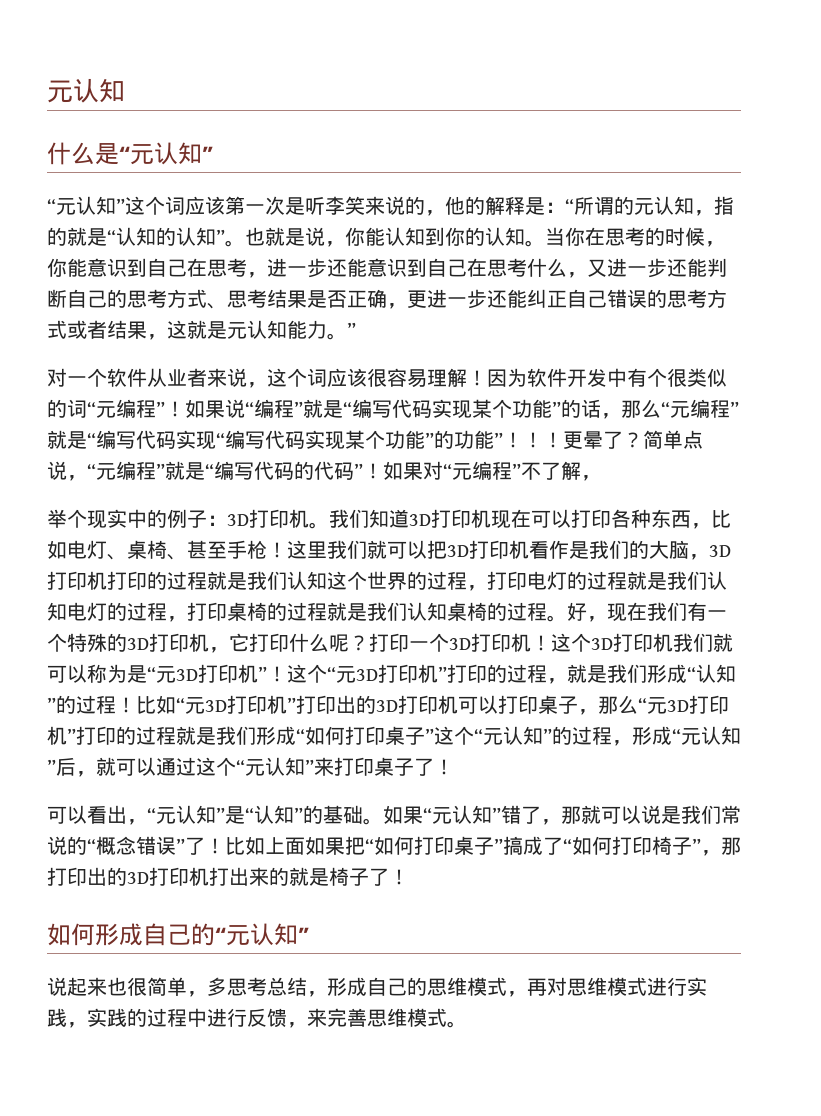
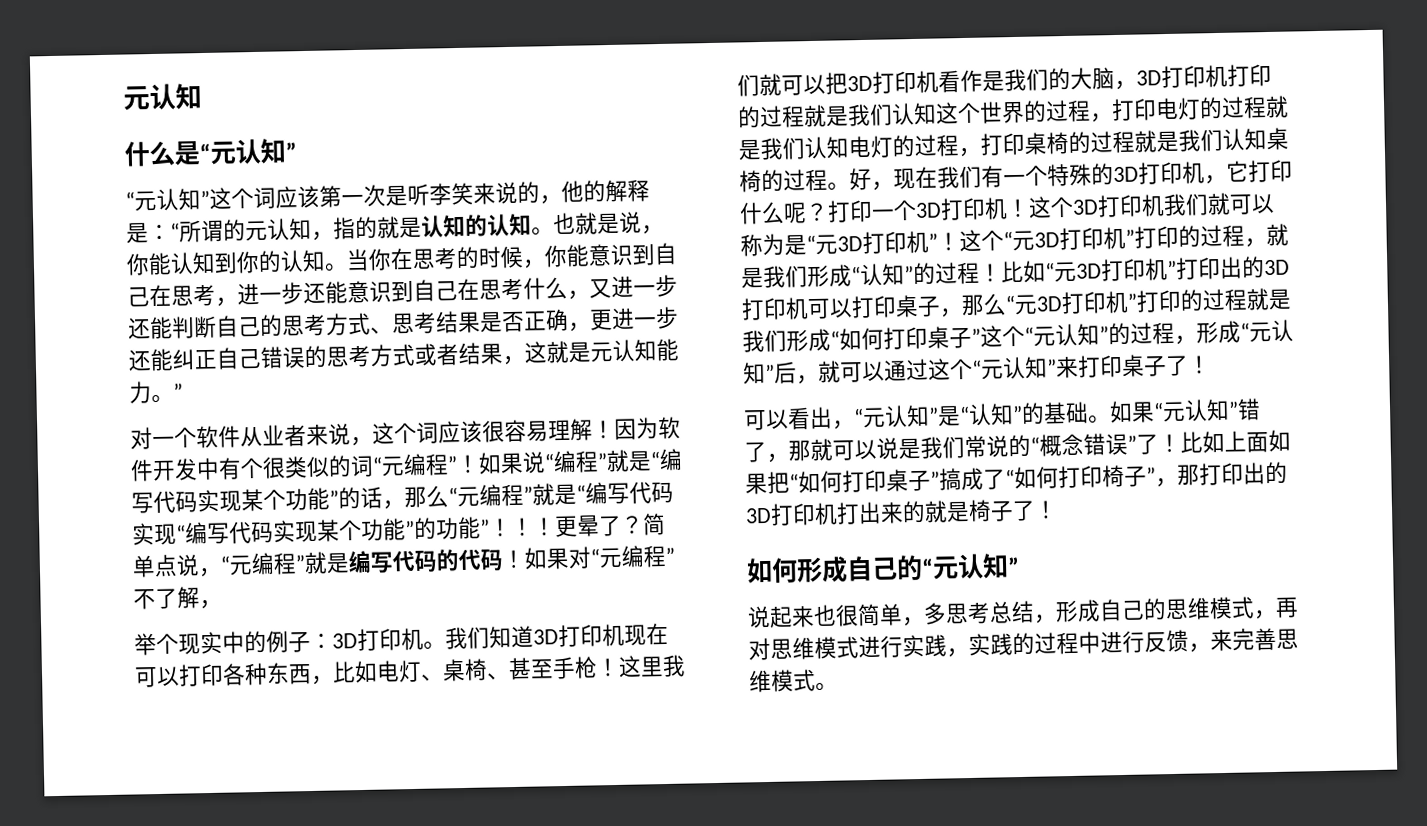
- “元认知”这个词应该第一次是听李笑来说的，他的解释是：“所谓的元认知，指的就是“认知的认知”。
+ “元认知”这个词应该第一次是听李笑来说的，他的解释是：“所谓的元认知，指的就是认知的认知。
- 简单点说，“元编程”就是“编写代码的代码”！
+ 简单点说，“元编程”就是编写代码的代码！

